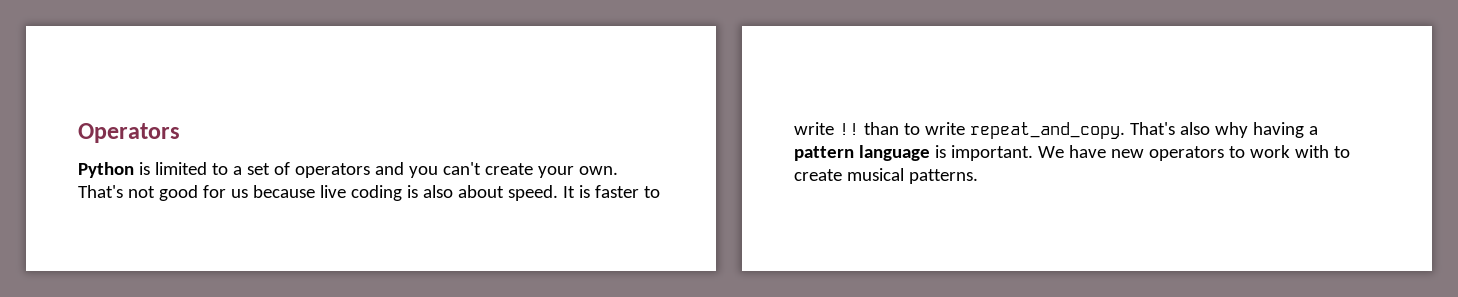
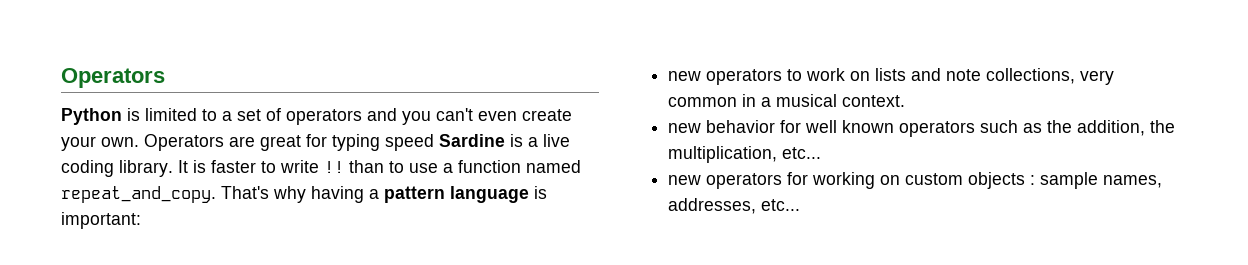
- Python is limited to a set of operators and you can't create your own.
+ Python is limited to a set of operators and you can't even create your own.
- That's not good for us because live coding is also about speed.
+ Operators are great for typing speed Sardine is a live coding library.
- It is faster to write !! than to write repeat_and_copy.
+ It is faster to write !! than to use a function named repeat_and_copy.
- That's also why having a pattern language is important. We have new operators to work with to create musical patterns.
+ That's why having a pattern language is important:
+ new operators to work on lists and note collections, very common in a musical context.
+ new behavior for well known operators such as the addition, the multiplication, etc...
+ new operators for working on custom objects : sample names, addresses, etc...

